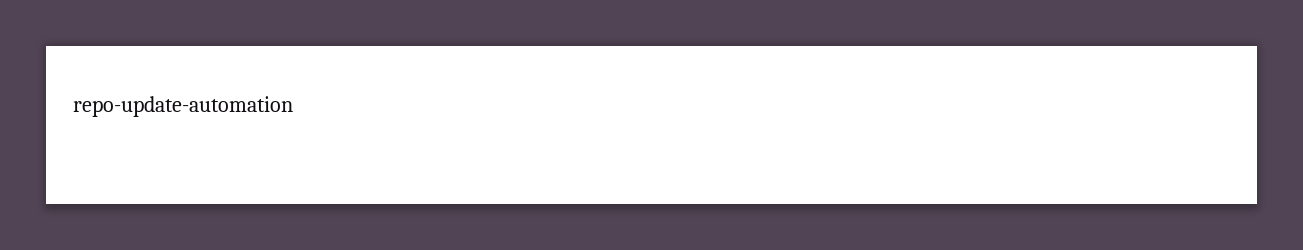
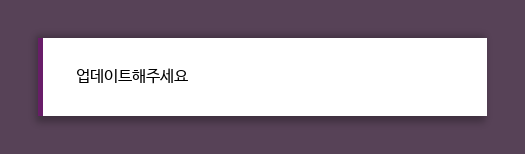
- repo-update-automation
+ 업데이트해주세요

